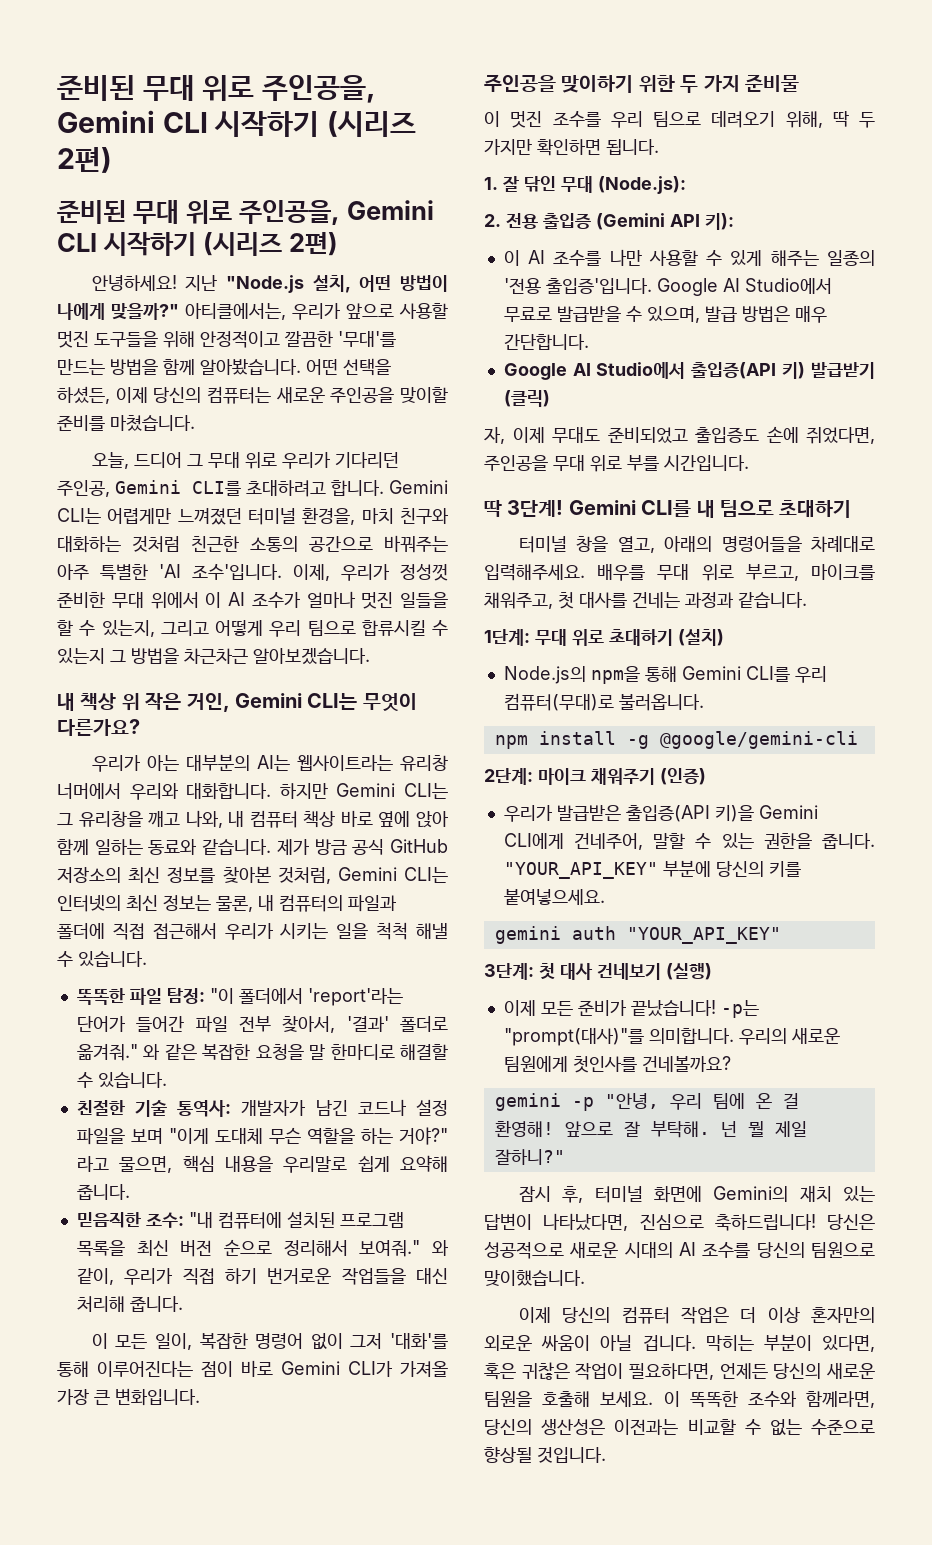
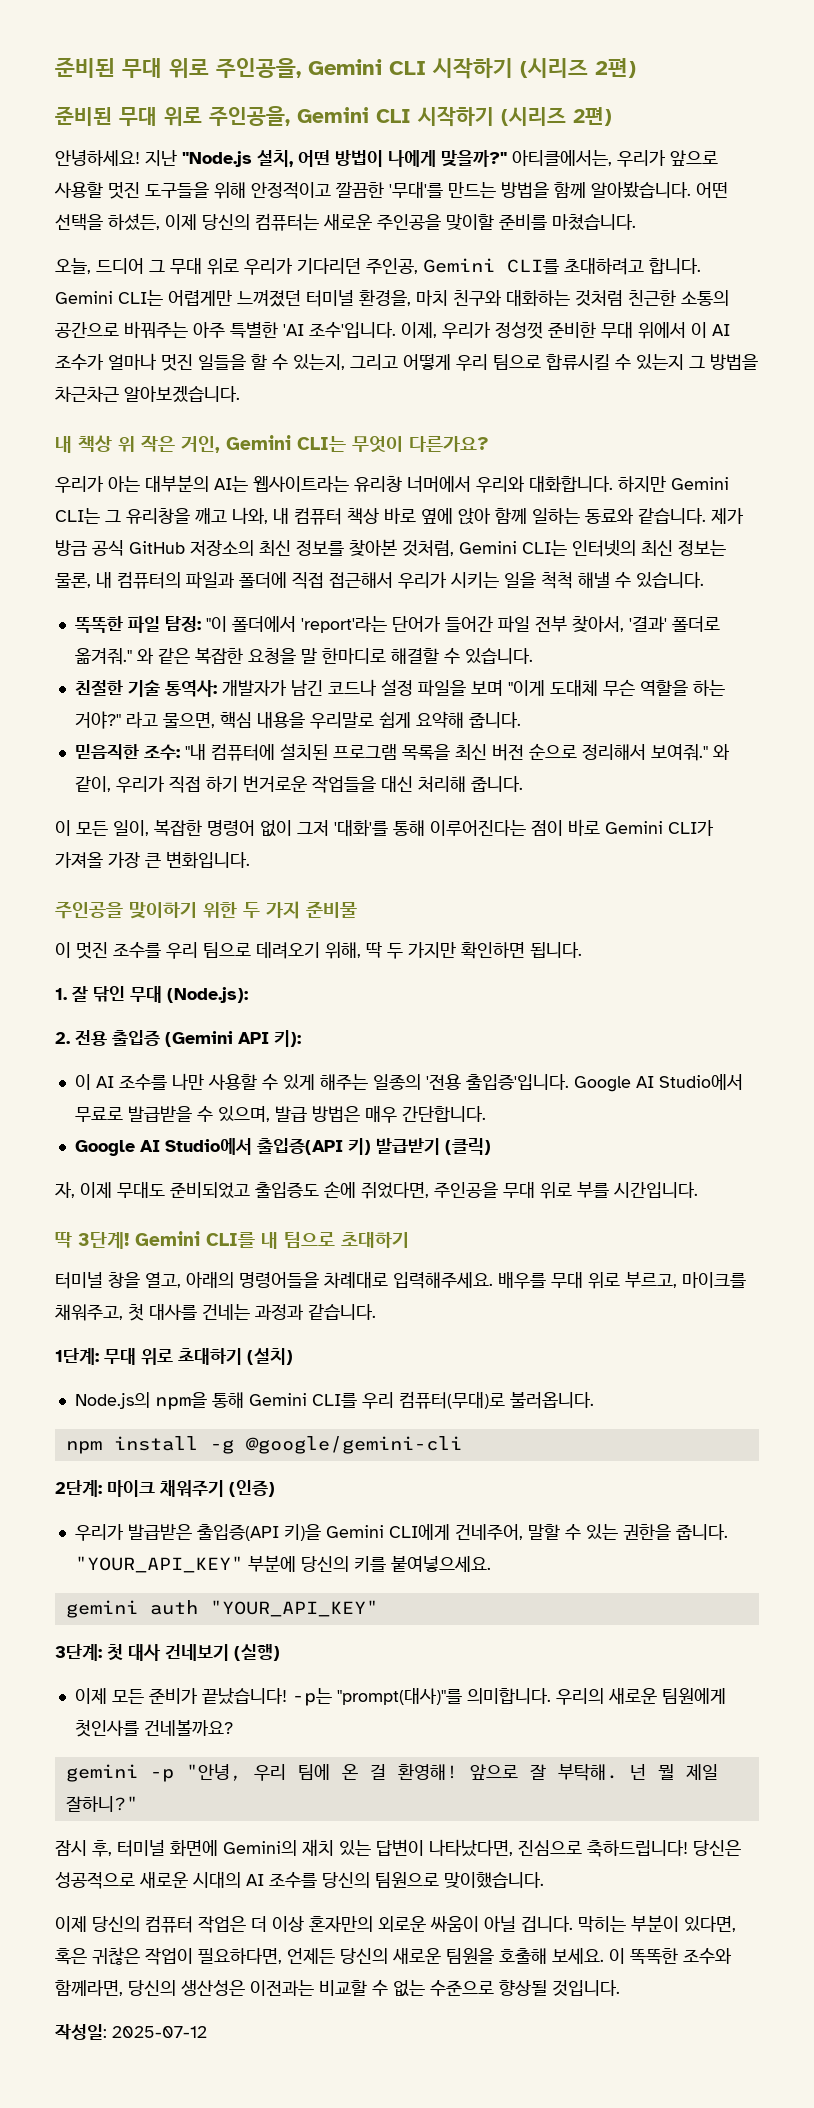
+ 작성일: 2025-07-12

